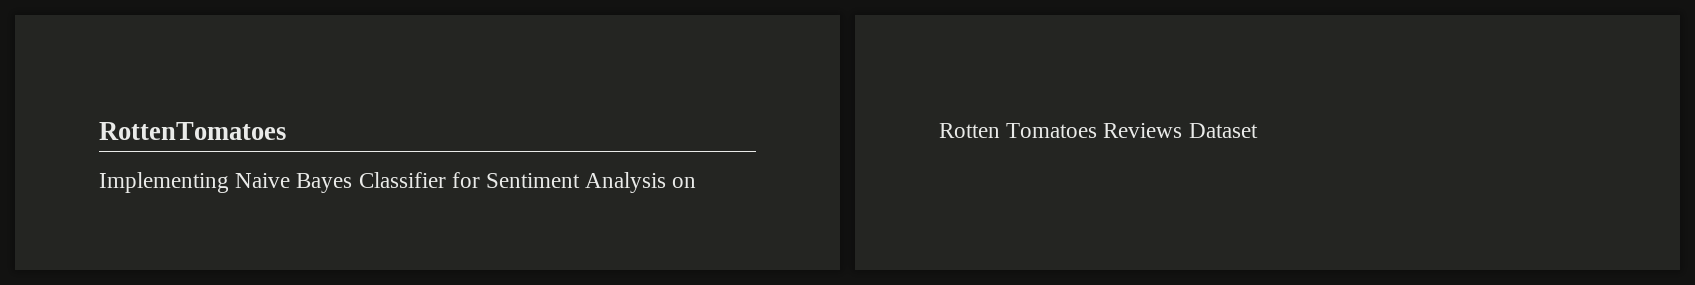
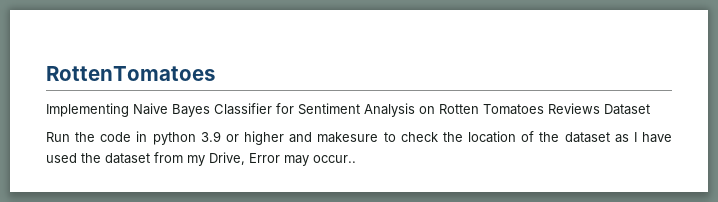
+ Run the code in python 3.9 or higher and makesure to check the location of the dataset as I have used the dataset from my Drive, Error may occur..

